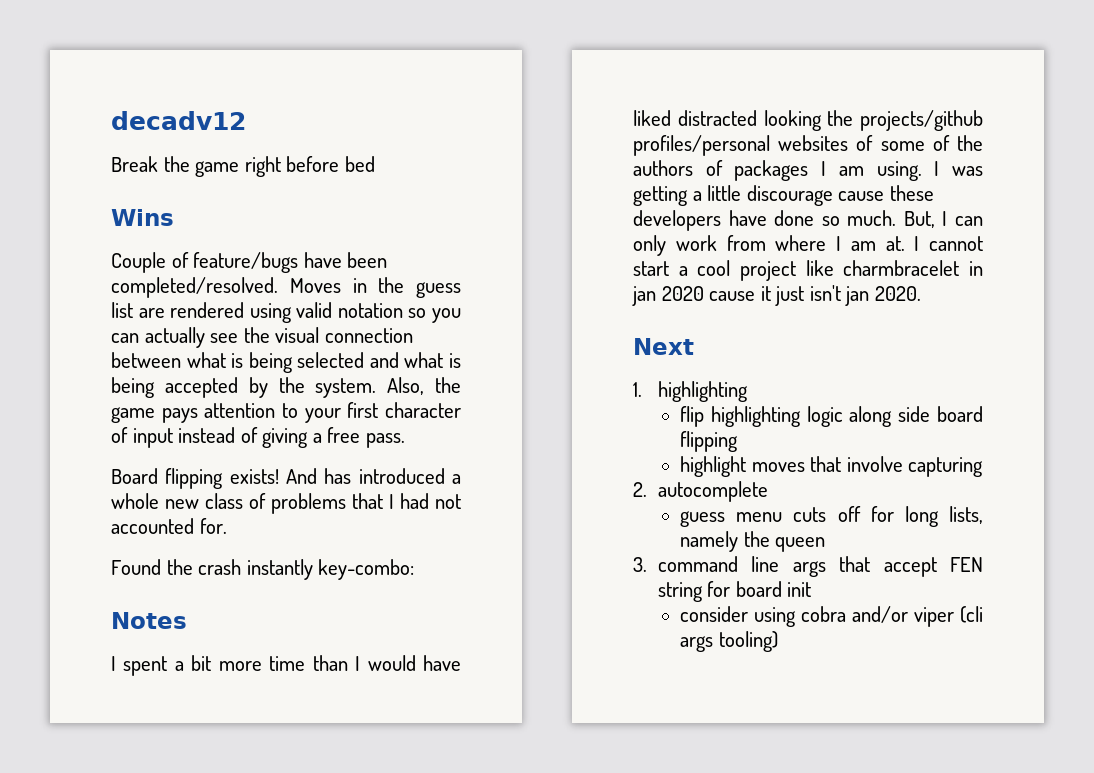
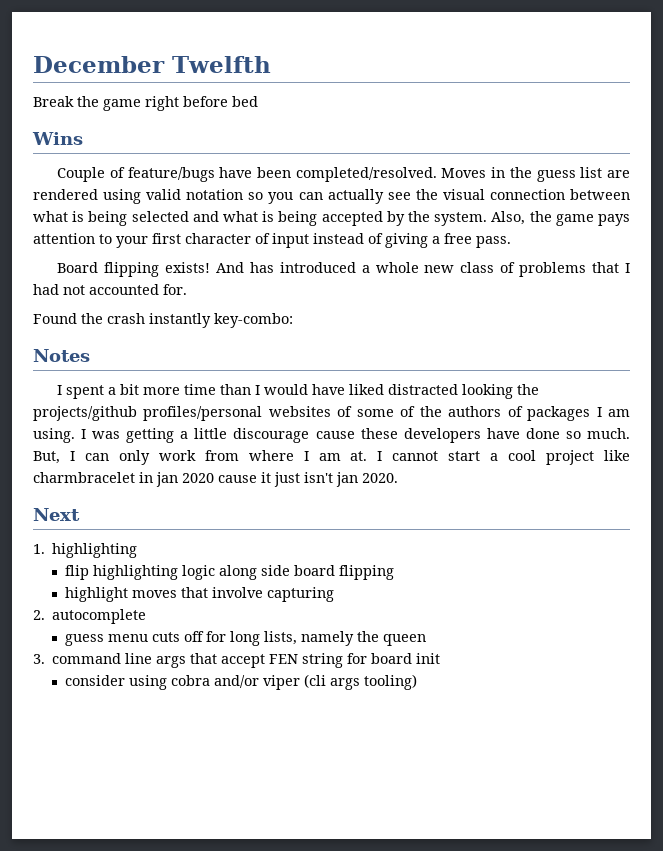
- decadv12
+ December Twelfth

